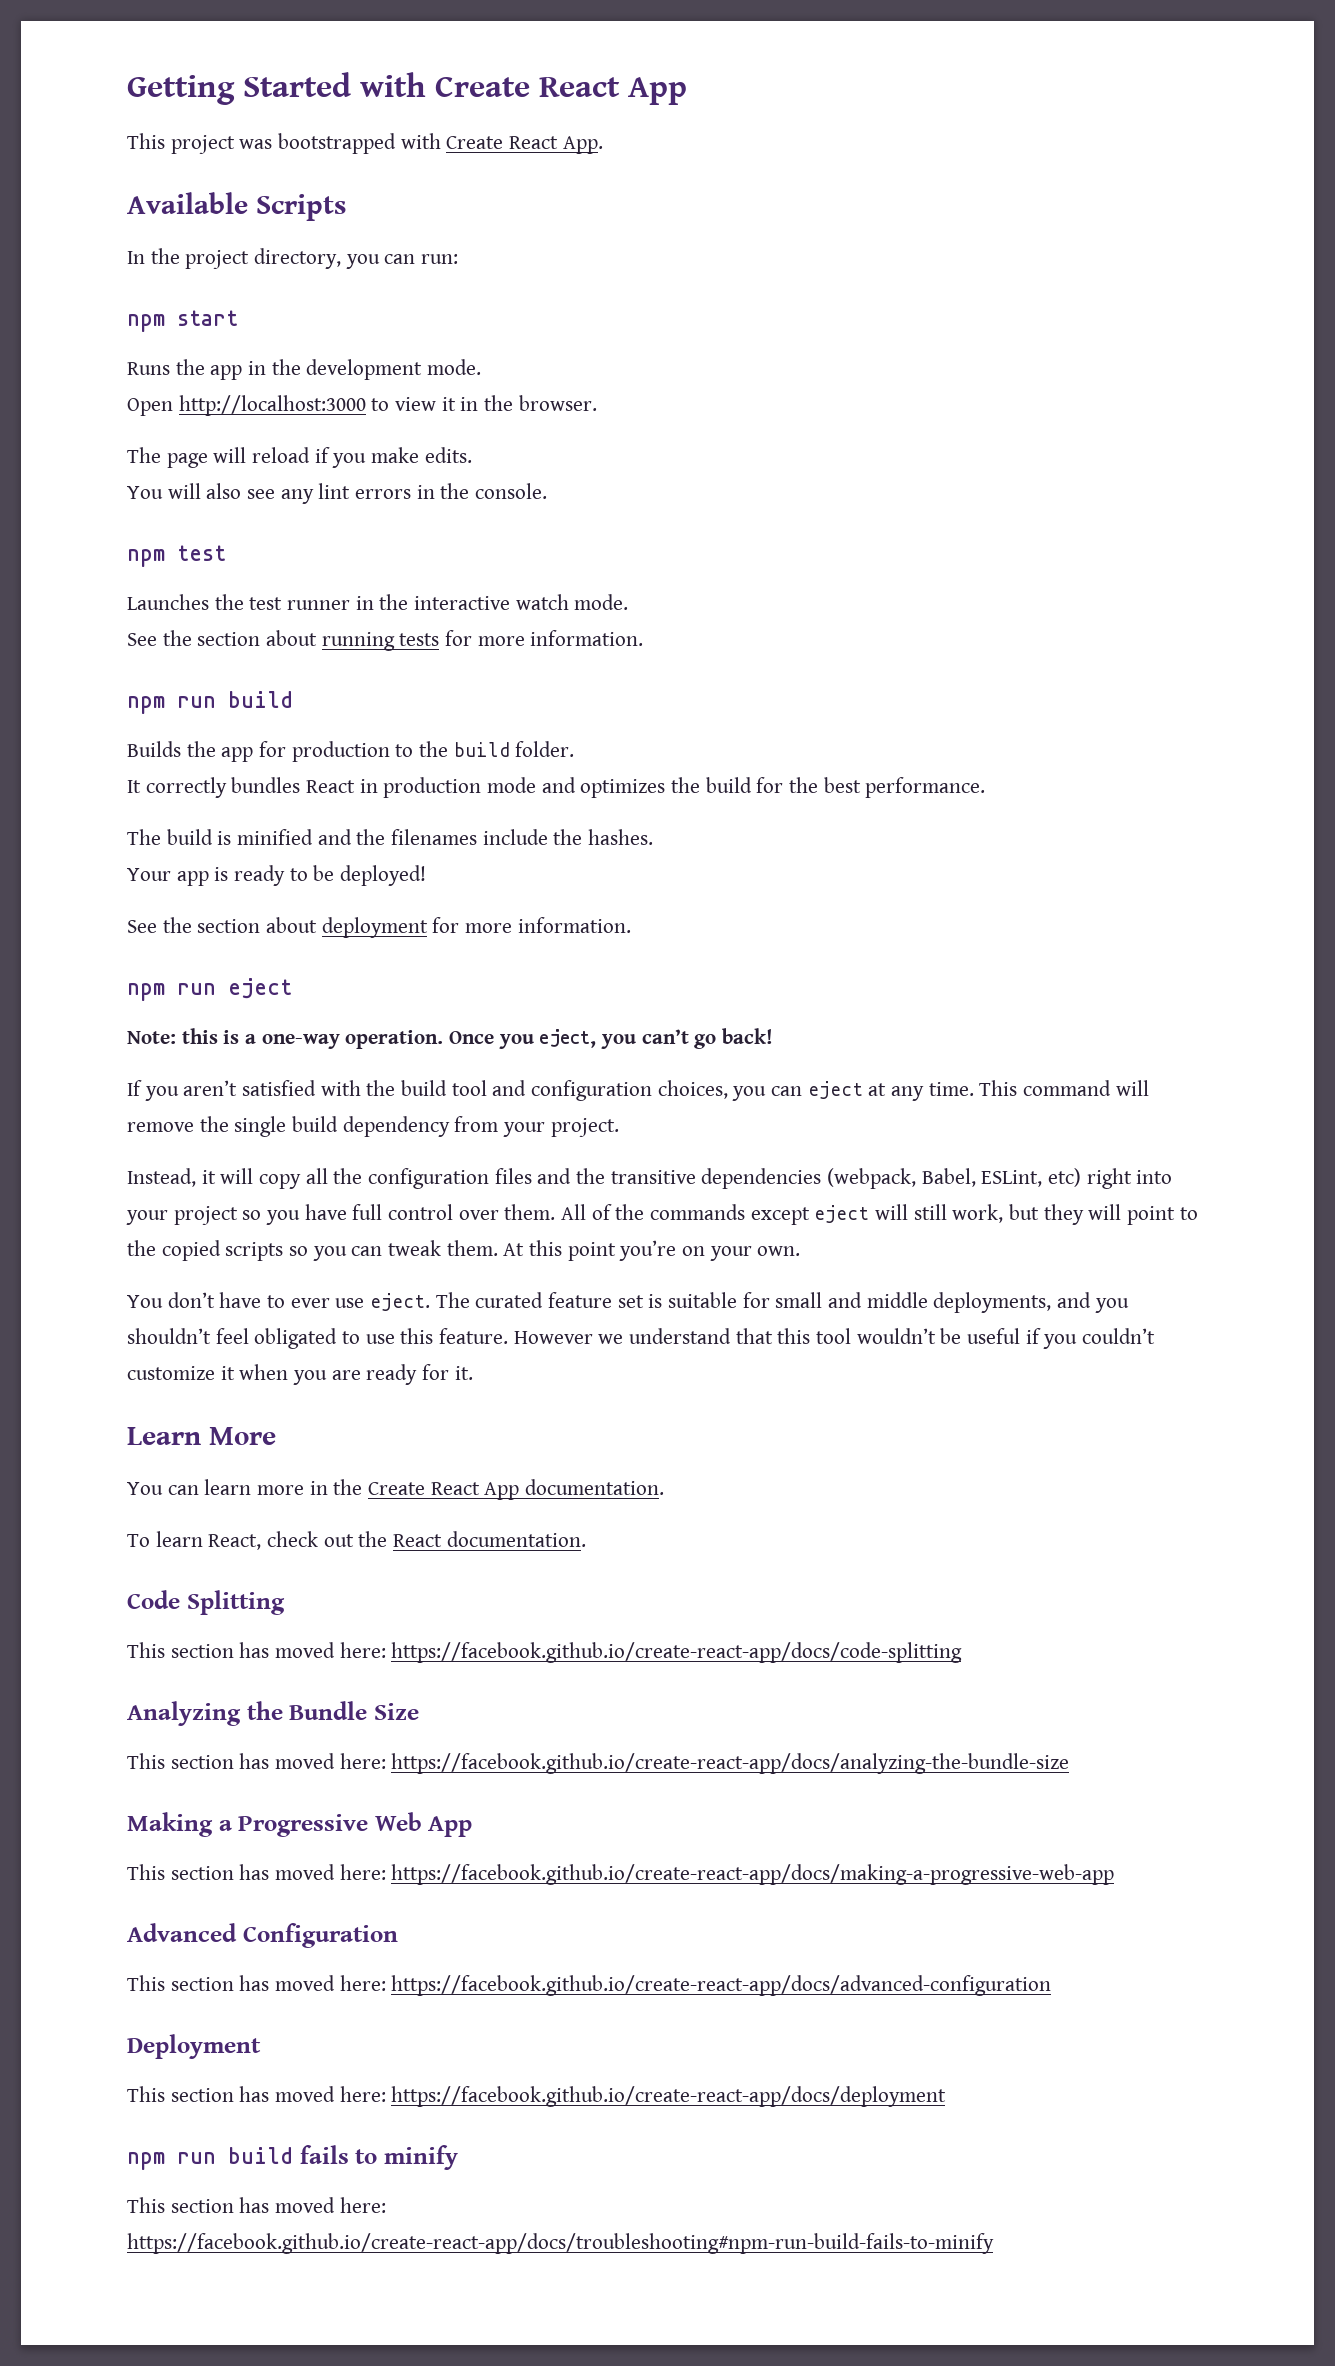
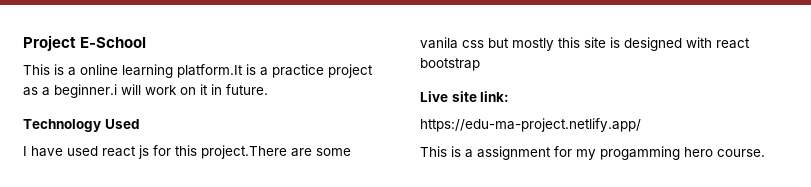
- Getting Started with Create React App
- This project was bootstrapped with Create React App.
- Available Scripts
- In the project directory, you can run:
- npm start
- Runs the app in the development mode.
- Open http://localhost:3000 to view it in the browser.
- The page will reload if you make edits.
- You will also see any lint errors in the console.
- npm test
- Launches the test runner in the interactive watch mode.
- See the section about running tests for more information.
- npm run build
- Builds the app for production to the build folder.
- It correctly bundles React in production mode and optimizes the build for the best performance.
- The build is minified and the filenames include the hashes.
- Your app is ready to be deployed!
- See the section about deployment for more information.
- npm run eject
- Note: this is a one-way operation. Once you eject, you can’t go back!
- If you aren’t satisfied with the build tool and configuration choices, you can eject at any time. This command will remove the single build dependency from your project.
- Instead, it will copy all the configuration files and the transitive dependencies (webpack, Babel, ESLint, etc) right into your project so you have full control over them. All of the commands except eject will still work, but they will point to the copied scripts so you can tweak them. At this point you’re on your own.
- You don’t have to ever use eject. The curated feature set is suitable for small and middle deployments, and you shouldn’t feel obligated to use this feature. However we understand that this tool wouldn’t be useful if you couldn’t customize it when you are ready for it.
- Learn More
- You can learn more in the Create React App documentation.
- To learn React, check out the React documentation.
- Code Splitting
- This section has moved here: https://facebook.github.io/create-react-app/docs/code-splitting
- Analyzing the Bundle Size
- This section has moved here: https://facebook.github.io/create-react-app/docs/analyzing-the-bundle-size
- Making a Progressive Web App
- This section has moved here: https://facebook.github.io/create-react-app/docs/making-a-progressive-web-app
- Advanced Configuration
- This section has moved here: https://facebook.github.io/create-react-app/docs/advanced-configuration
- Deployment
- This section has moved here: https://facebook.github.io/create-react-app/docs/deployment
- npm run build fails to minify
- This section has moved here: https://facebook.github.io/create-react-app/docs/troubleshooting#npm-run-build-fails-to-minify
+ Project E-School
+ This is a online learning platform.It is a practice project as a beginner.i will work on it in future.
+ Technology Used
+ I have used react js for this project.There are some vanila css but mostly this site is designed with react bootstrap
+ Live site link:
+ https://edu-ma-project.netlify.app/
+ This is a assignment for my progamming hero course.

